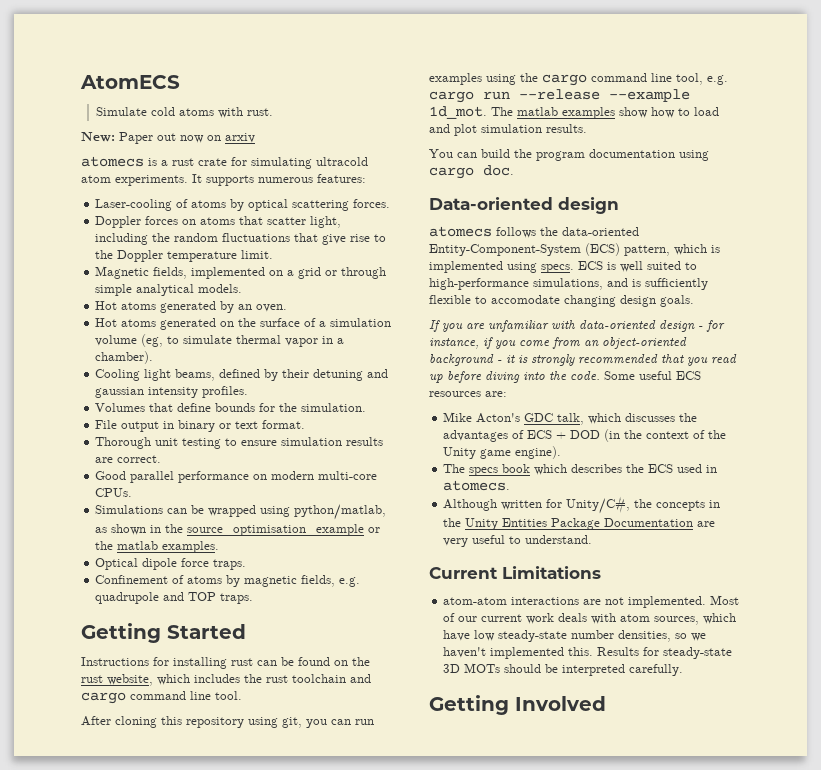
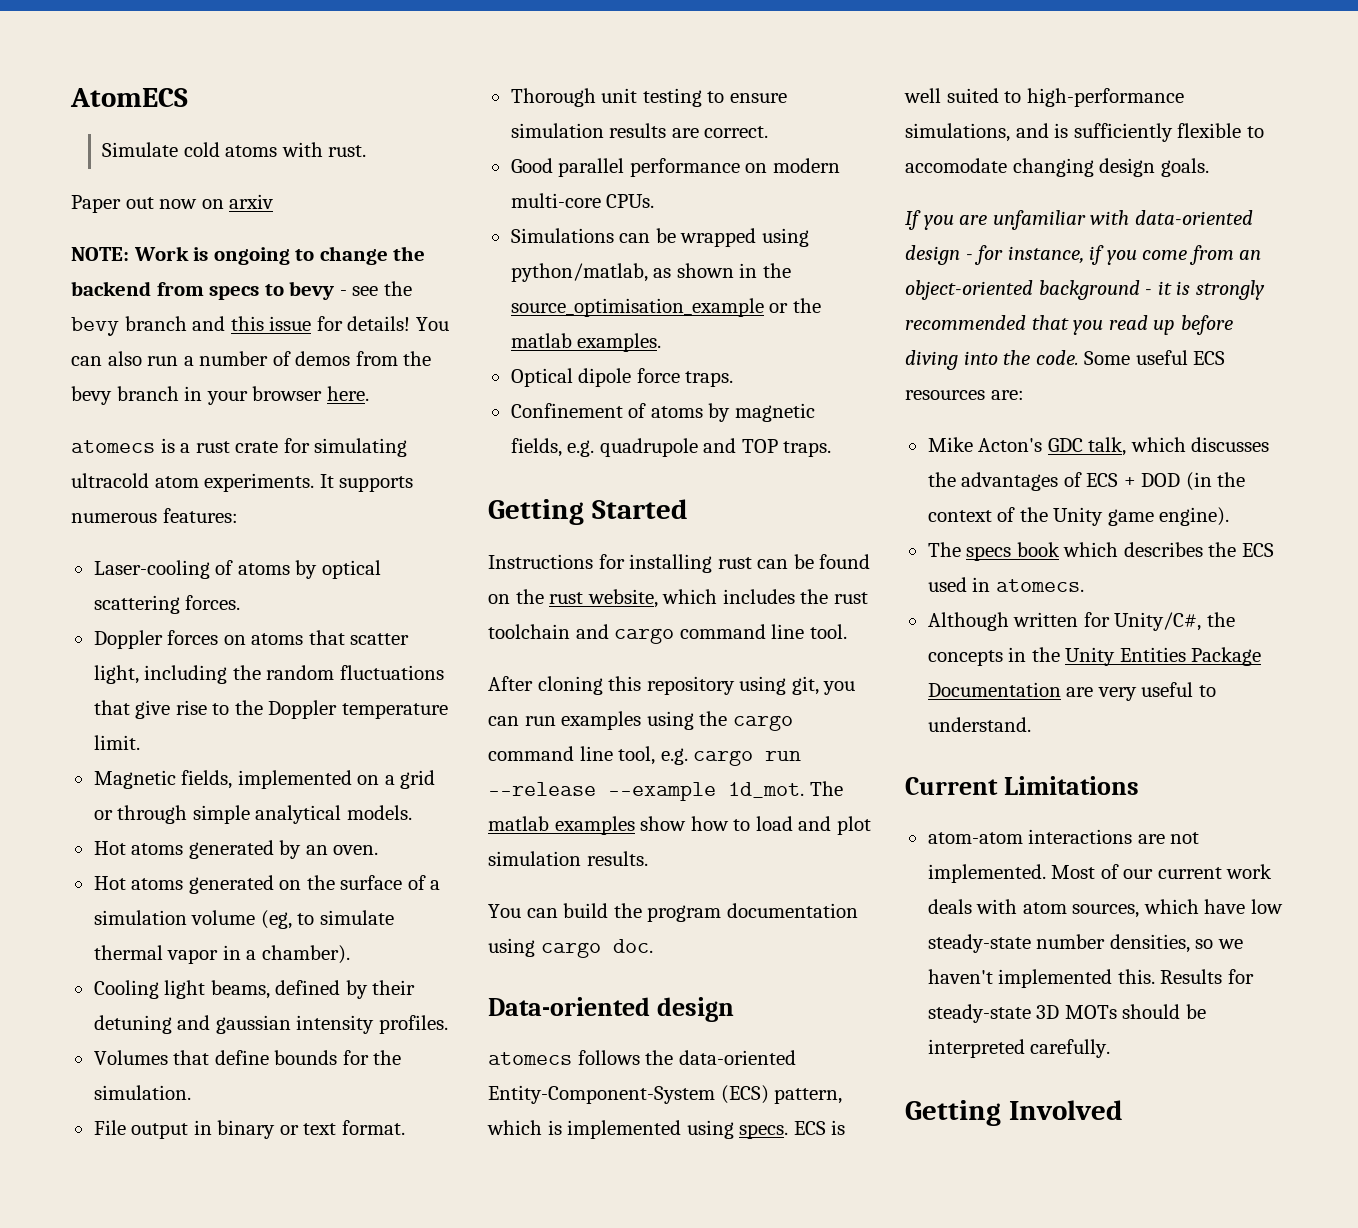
- New: Paper out now on arxiv
+ Paper out now on arxiv
+ NOTE: Work is ongoing to change the backend from specs to bevy - see the bevy branch and this issue for details! You can also run a number of demos from the bevy branch in your browser here.

